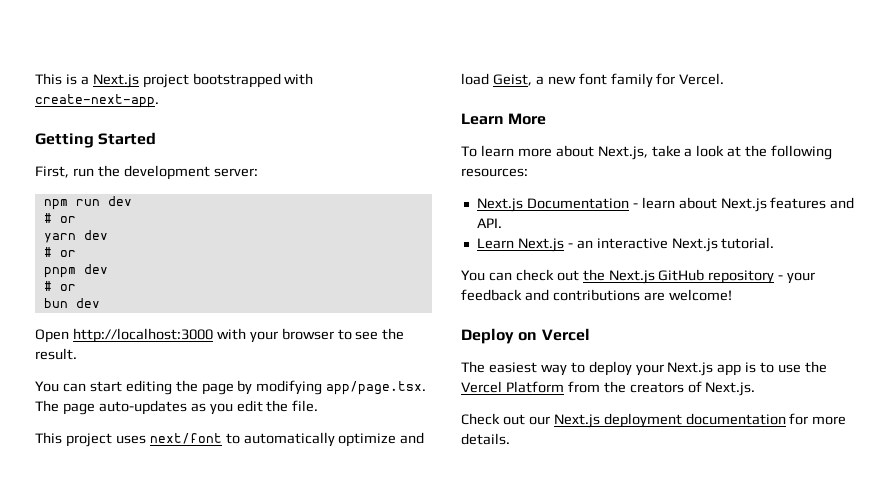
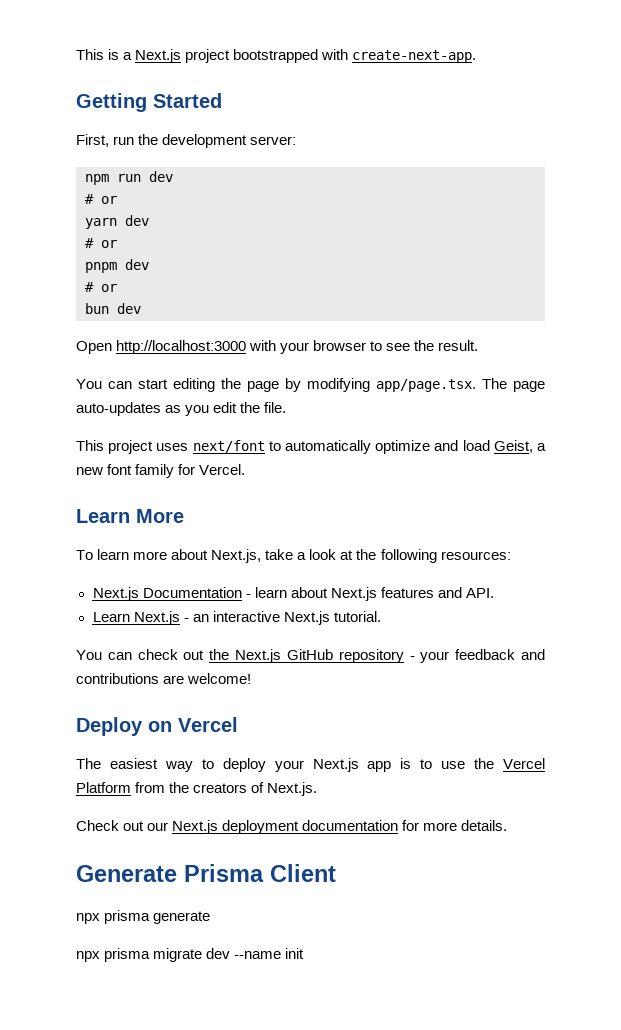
+ Generate Prisma Client
+ npx prisma generate
+ npx prisma migrate dev --name init

